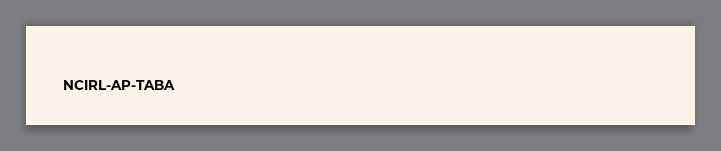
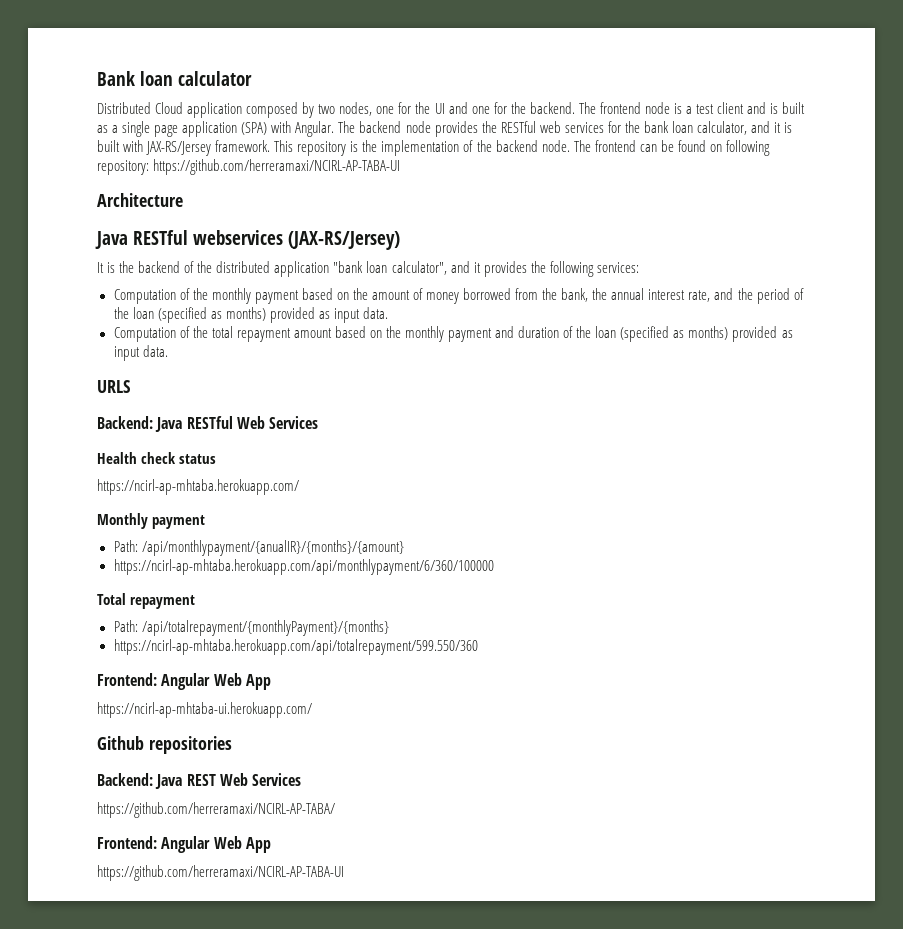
- NCIRL-AP-TABA
+ Bank loan calculator
+ Distributed Cloud application composed by two nodes, one for the UI and one for the backend. The frontend node is a test client and is built as a single page application (SPA) with Angular. The backend node provides the RESTful web services for the bank loan calculator, and it is built with JAX-RS/Jersey framework. This repository is the implementation of the backend node. The frontend can be found on following repository: https://github.com/herreramaxi/NCIRL-AP-TABA-UI
+ Architecture
+ Java RESTful webservices (JAX-RS/Jersey)
+ It is the backend of the distributed application "bank loan calculator", and it provides the following services:
+ Computation of the monthly payment based on the amount of money borrowed from the bank, the annual interest rate, and the period of the loan (specified as months) provided as input data.
+ Computation of the total repayment amount based on the monthly payment and duration of the loan (specified as months) provided as input data.
+ URLS
+ Backend: Java RESTful Web Services
+ Health check status
+ https://ncirl-ap-mhtaba.herokuapp.com/
+ Monthly payment
+ Path: /api/monthlypayment/{anualIR}/{months}/{amount}
+ https://ncirl-ap-mhtaba.herokuapp.com/api/monthlypayment/6/360/100000
+ Total repayment
+ Path: /api/totalrepayment/{monthlyPayment}/{months}
+ https://ncirl-ap-mhtaba.herokuapp.com/api/totalrepayment/599.550/360
+ Frontend: Angular Web App
+ https://ncirl-ap-mhtaba-ui.herokuapp.com/
+ Github repositories
+ Backend: Java REST Web Services
+ https://github.com/herreramaxi/NCIRL-AP-TABA/
+ Frontend: Angular Web App
+ https://github.com/herreramaxi/NCIRL-AP-TABA-UI

